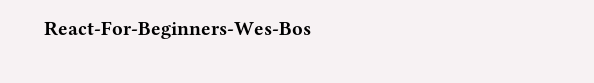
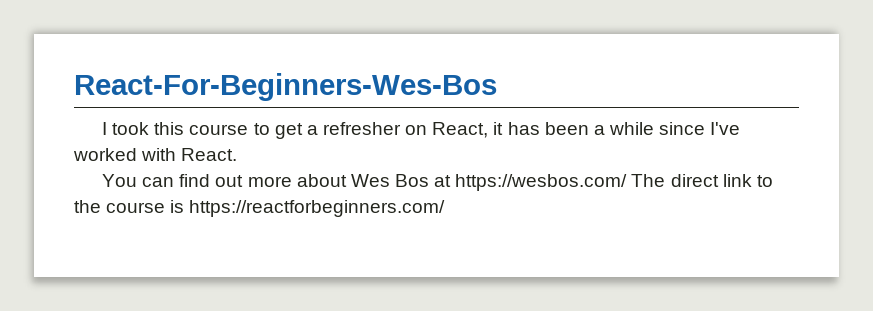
+ I took this course to get a refresher on React, it has been a while since I've worked with React.
+ You can find out more about Wes Bos at https://wesbos.com/ The direct link to the course is https://reactforbeginners.com/

